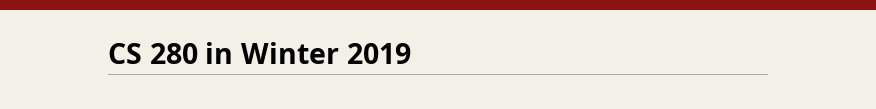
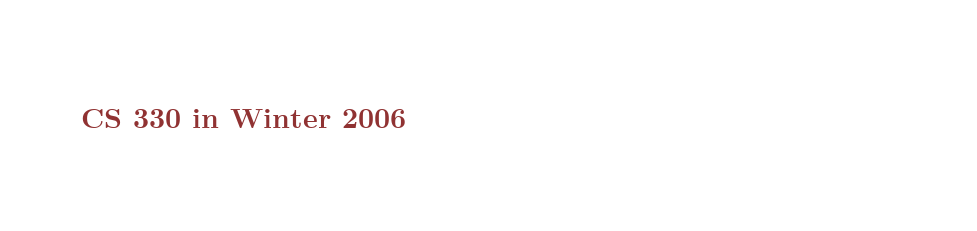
- CS 280 in Winter 2019
+ CS 330 in Winter 2006

